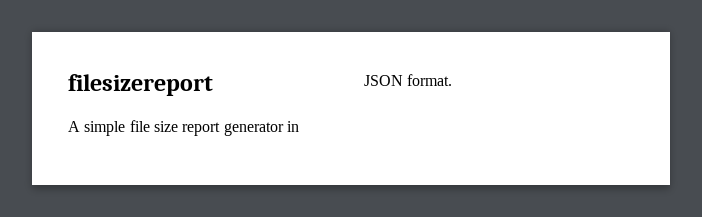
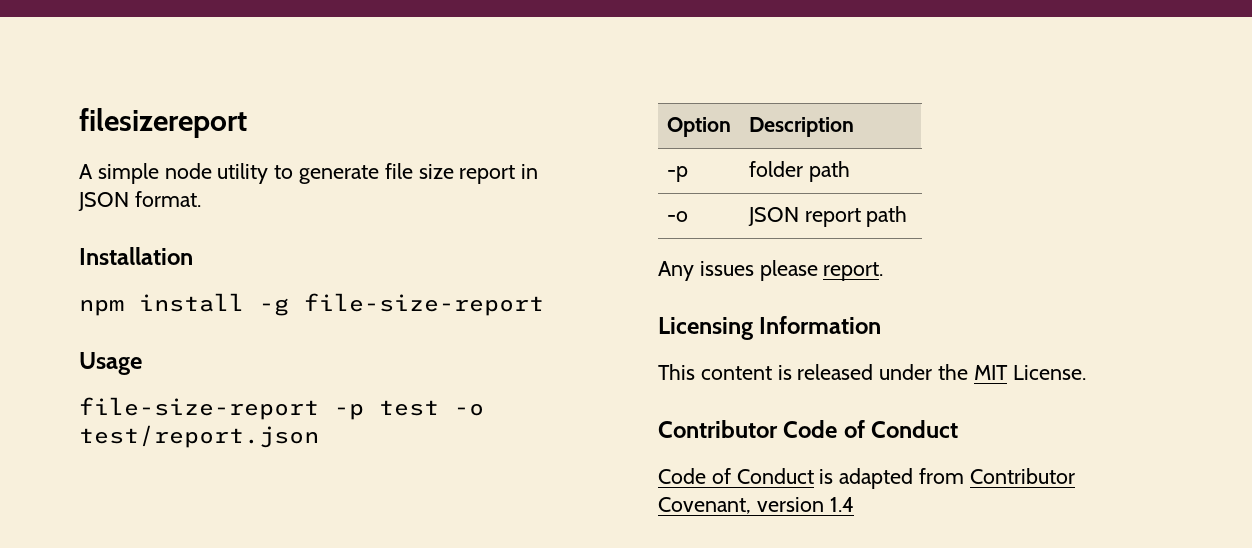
- A simple file size report generator in JSON format.
+ A simple node utility to generate file size report in JSON format.
+ Installation
+ npm install -g file-size-report
+ Usage
+ file-size-report -p test -o test/report.json
+ Option | Description
+ -p | folder path
+ -o | JSON report path
+ Any issues please report.
+ Licensing Information
+ This content is released under the MIT License.
+ Contributor Code of Conduct
+ Code of Conduct is adapted from Contributor Covenant, version 1.4

